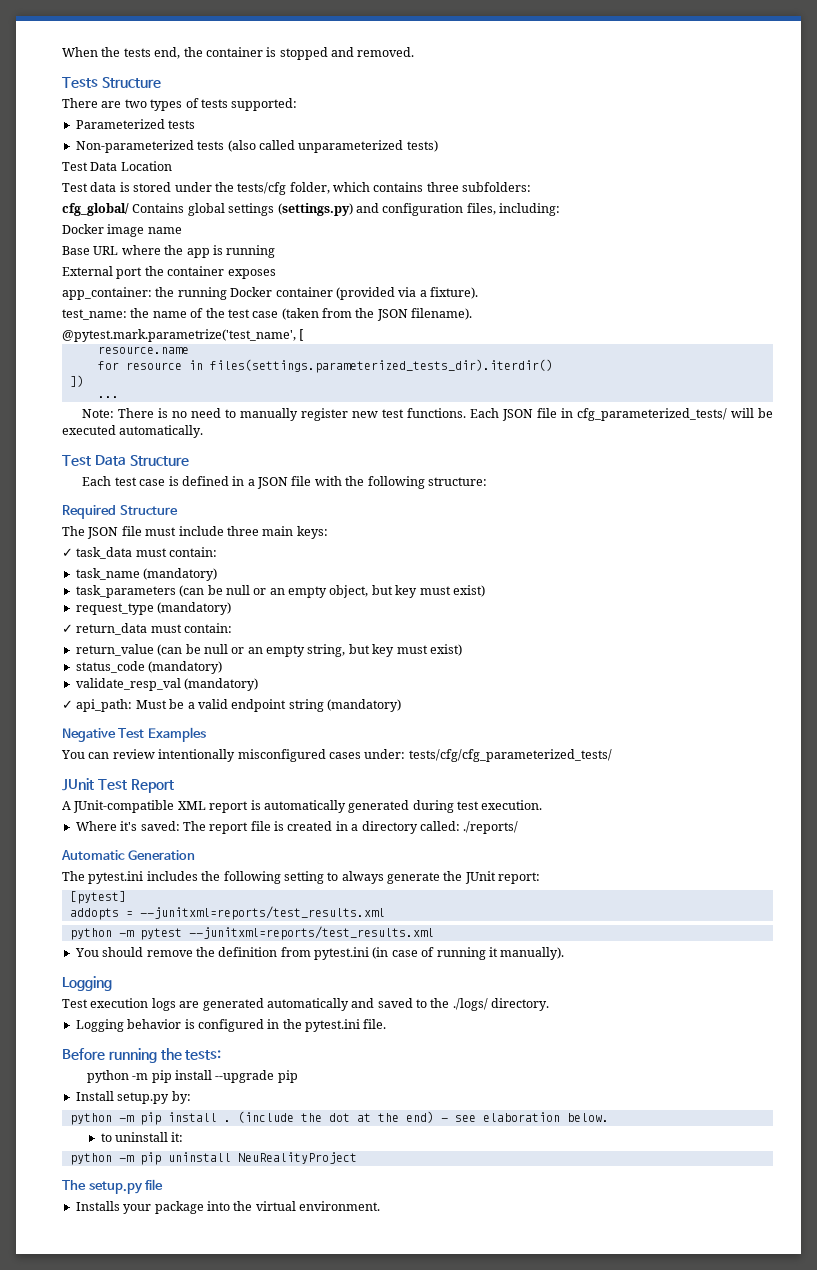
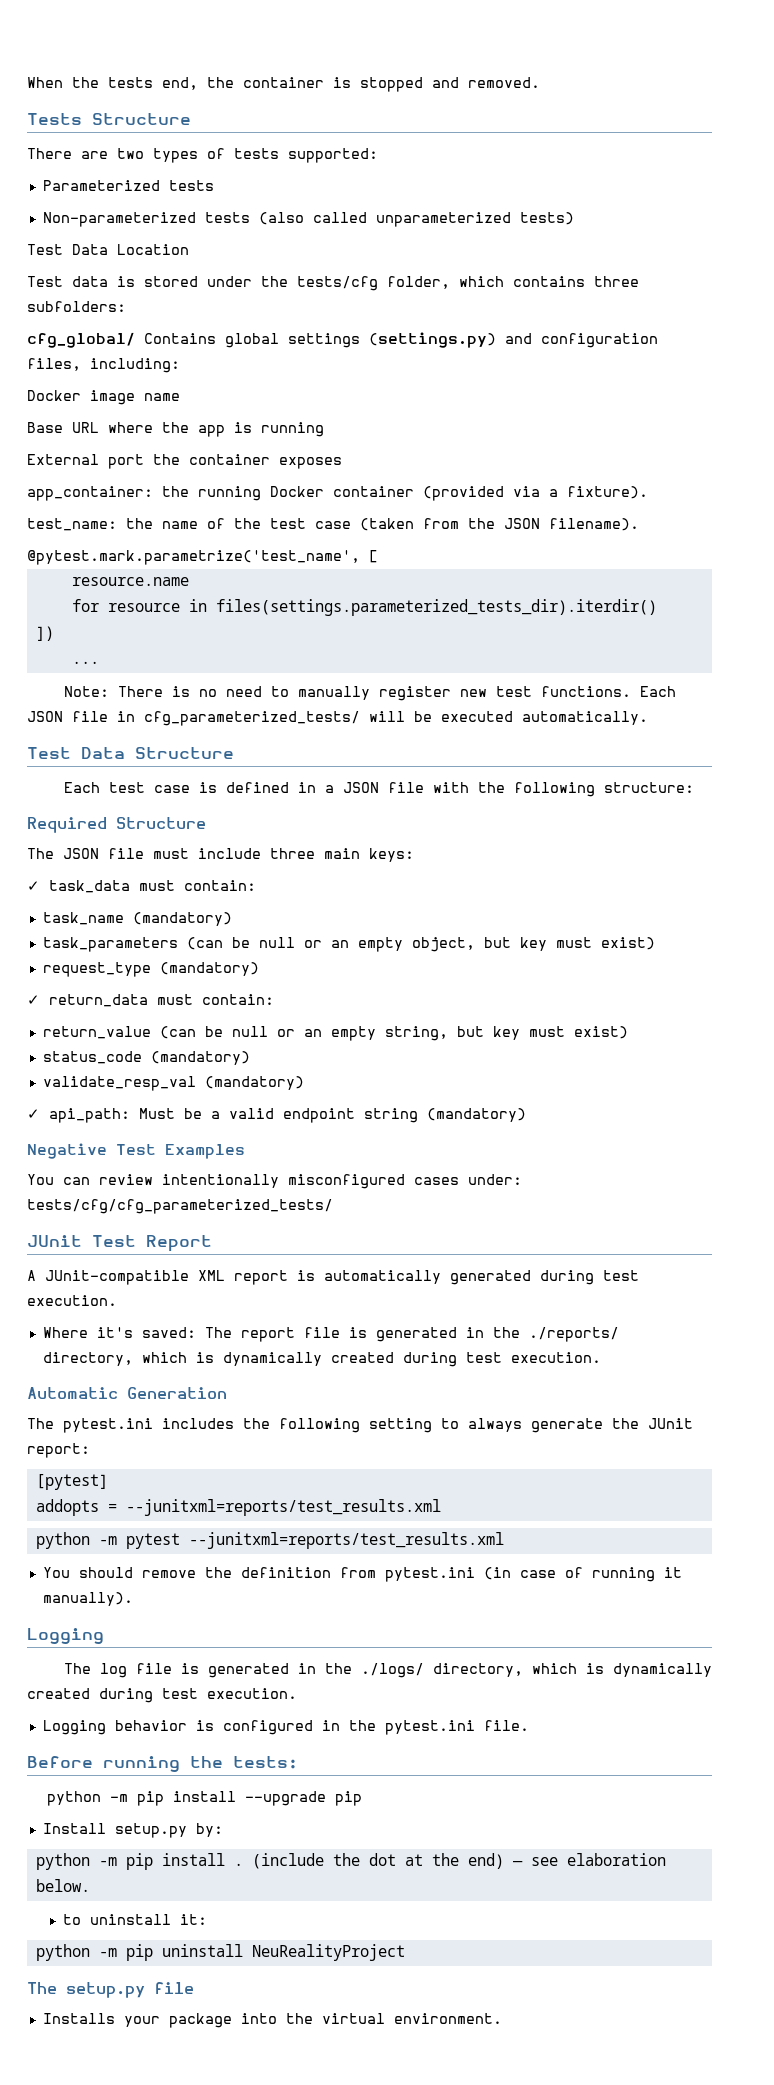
- Where it's saved: The report file is created in a directory called: ./reports/
+ Where it's saved: The report file is generated in the ./reports/ directory, which is dynamically created during test execution.
- Test execution logs are generated automatically and saved to the ./logs/ directory.
+ The log file is generated in the ./logs/ directory, which is dynamically created during test execution.

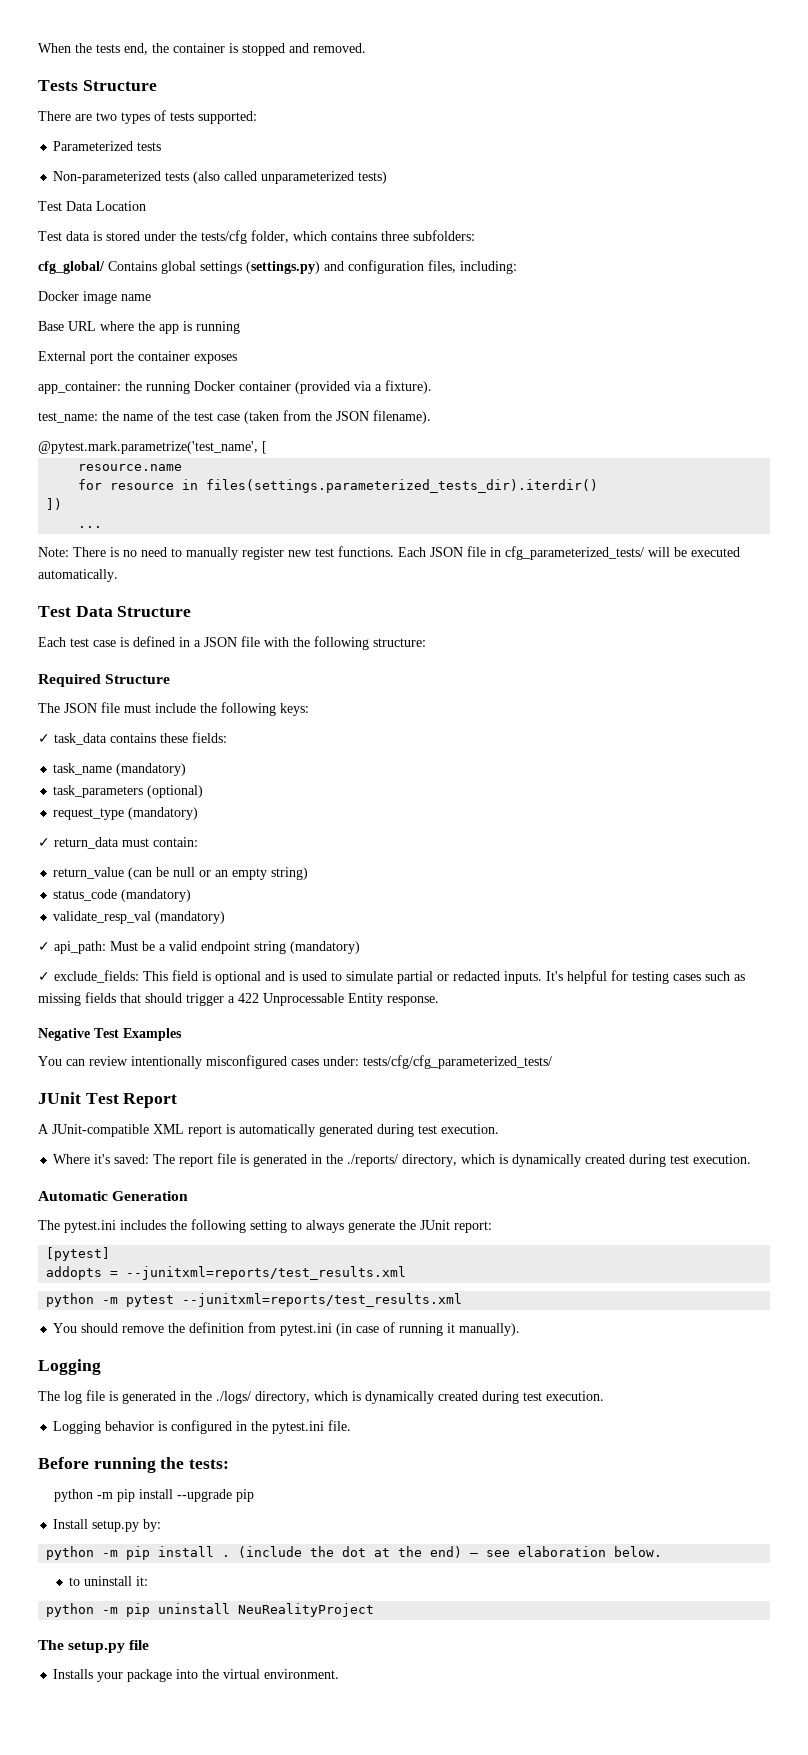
- The JSON file must include three main keys:
+ The JSON file must include the following keys:
- ✓ task_data must contain:
+ ✓ task_data contains these fields:
- task_parameters (can be null or an empty object, but key must exist)
+ task_parameters (optional)
- return_value (can be null or an empty string, but key must exist)
+ return_value (can be null or an empty string)
+ ✓ exclude_fields: This field is optional and is used to simulate partial or redacted inputs. It's helpful for testing cases such as missing fields that should trigger a 422 Unprocessable Entity response.

